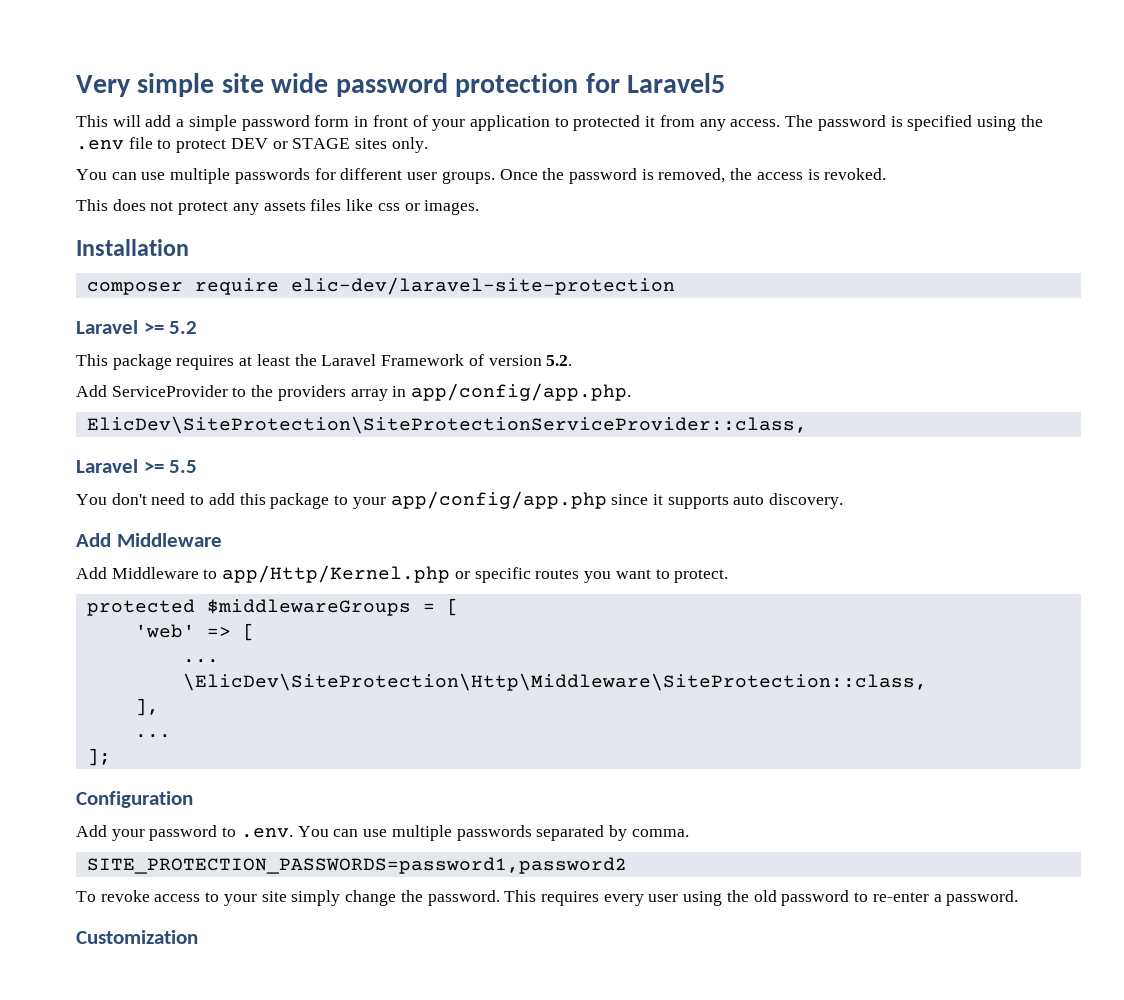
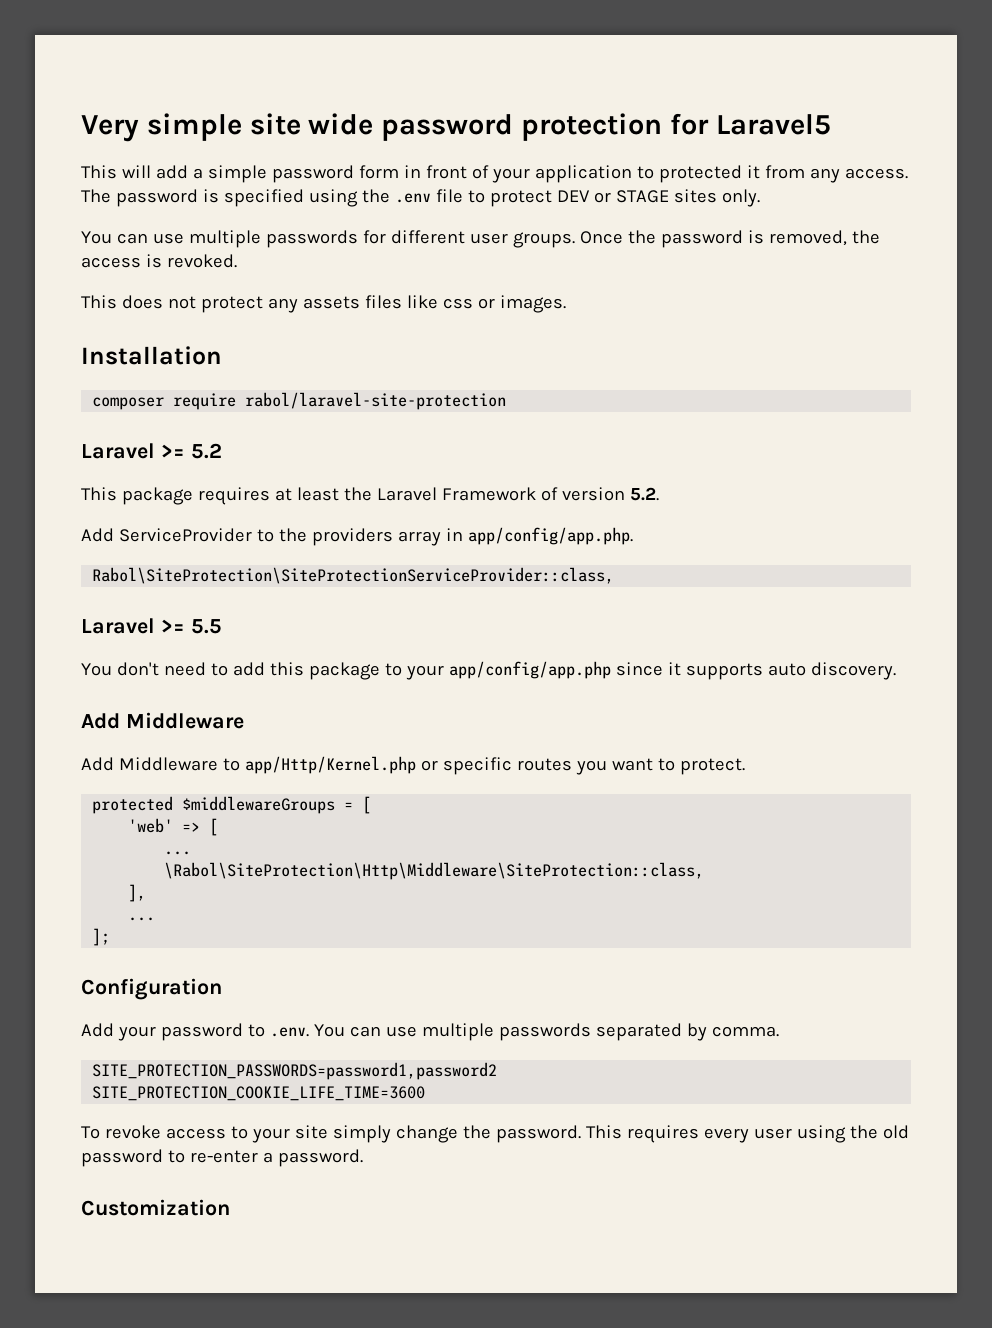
- composer require elic-dev/laravel-site-protection
+ composer require rabol/laravel-site-protection
- ElicDev\SiteProtection\SiteProtectionServiceProvider::class,
+ Rabol\SiteProtection\SiteProtectionServiceProvider::class,
- \ElicDev\SiteProtection\Http\Middleware\SiteProtection::class,
+ \Rabol\SiteProtection\Http\Middleware\SiteProtection::class,
+ SITE_PROTECTION_COOKIE_LIFE_TIME=3600

